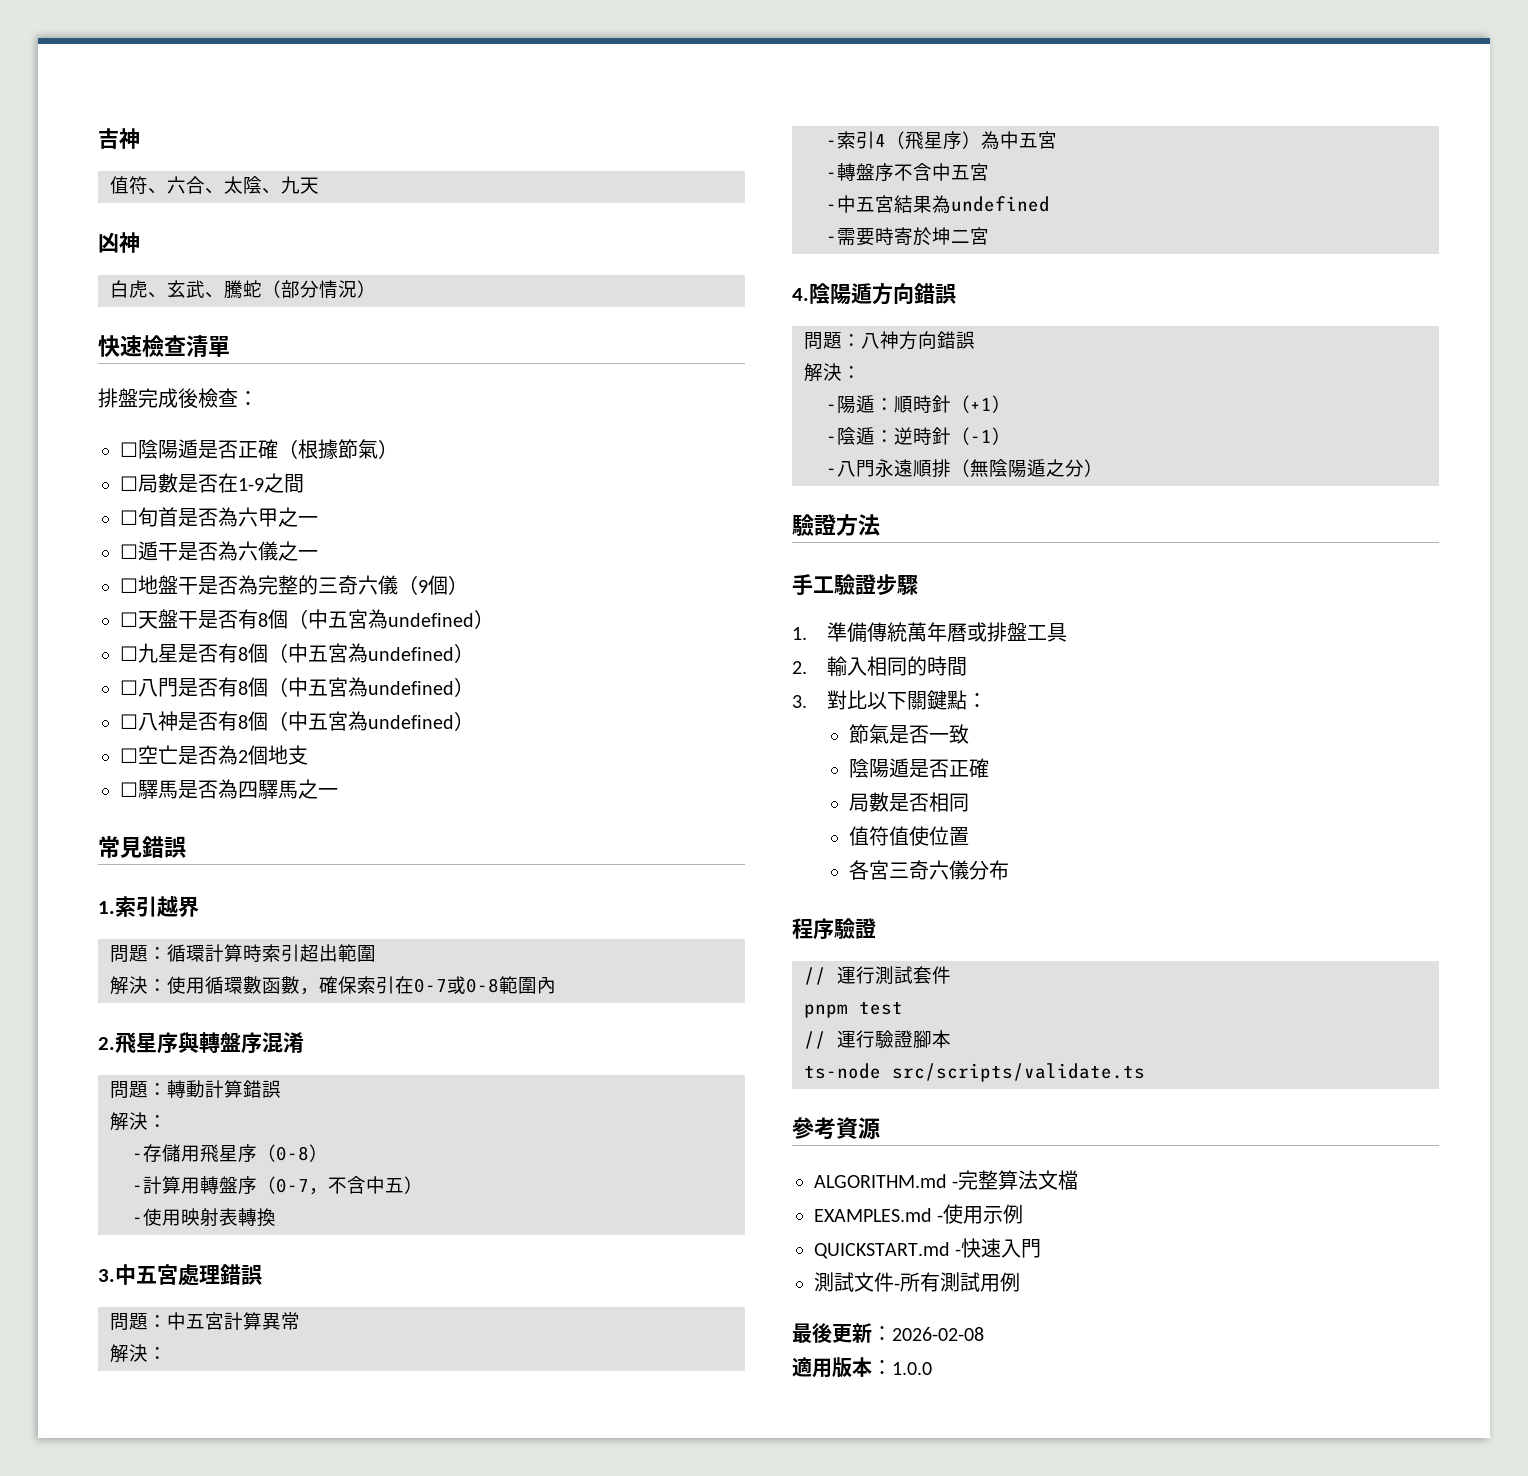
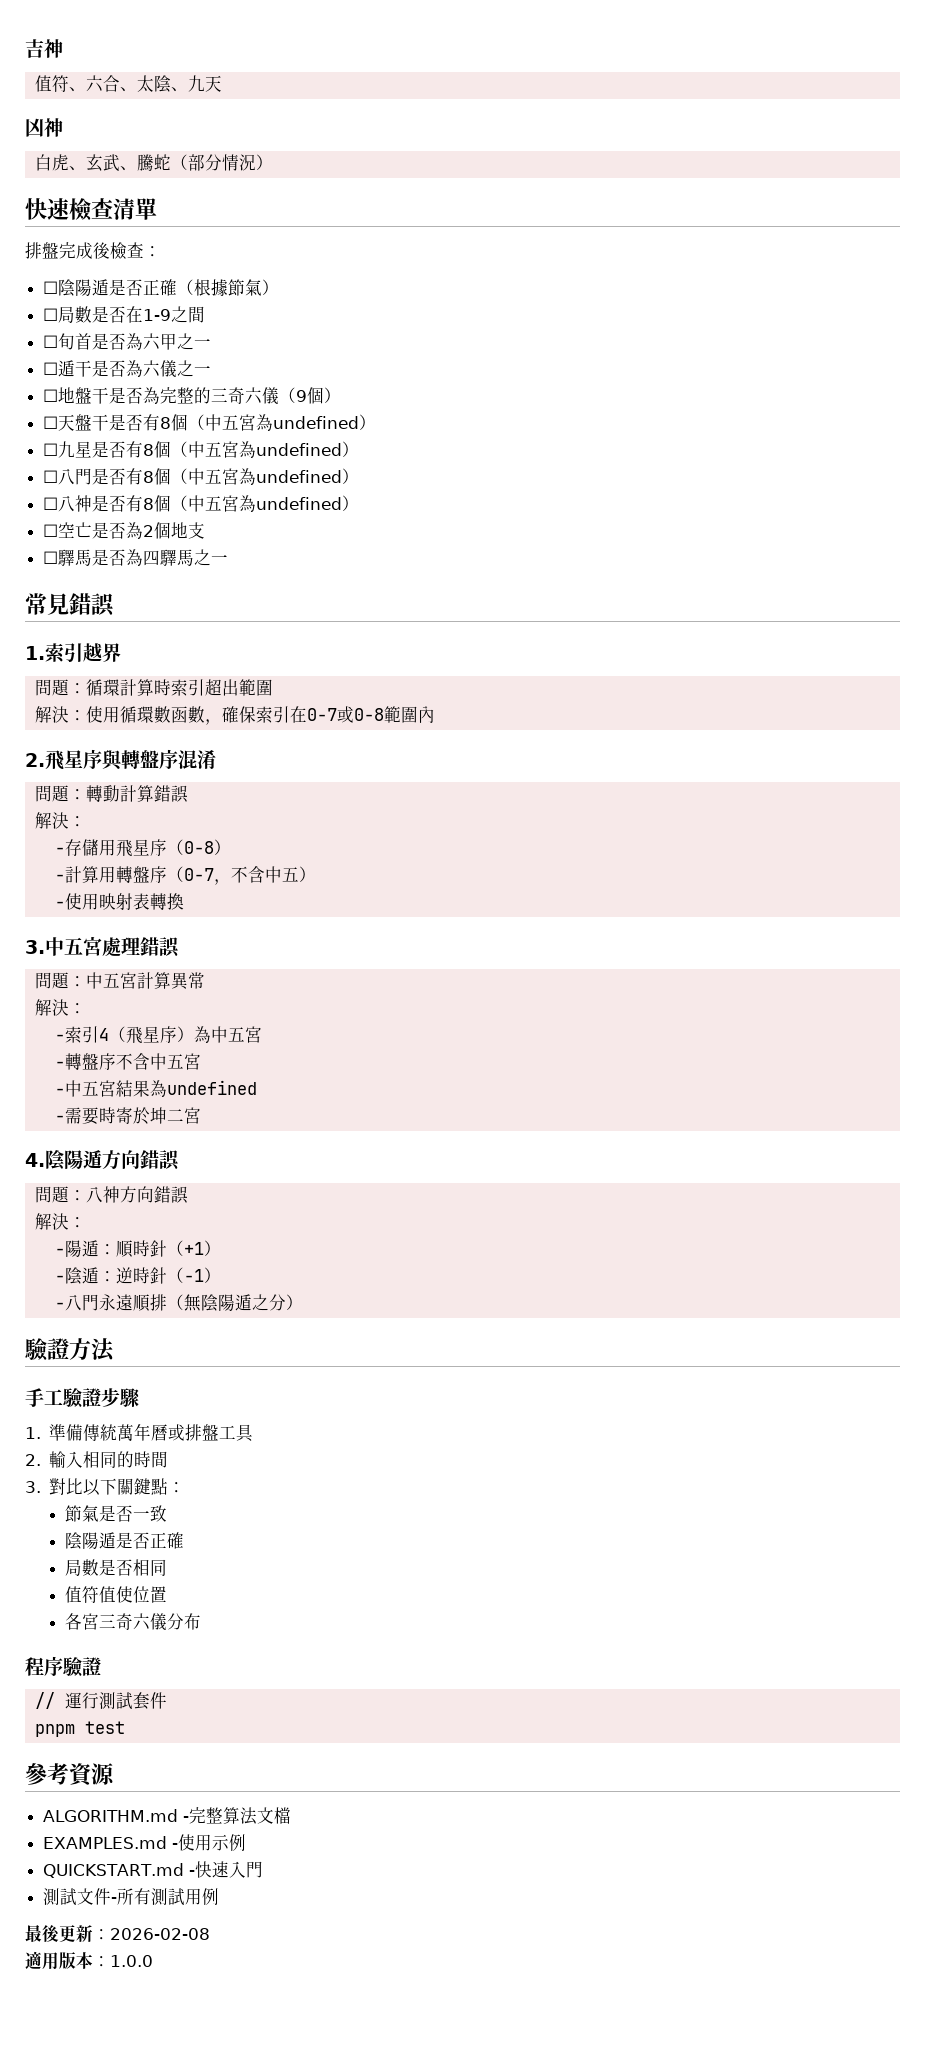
- // 運行驗證腳本
- ts-node src/scripts/validate.ts

